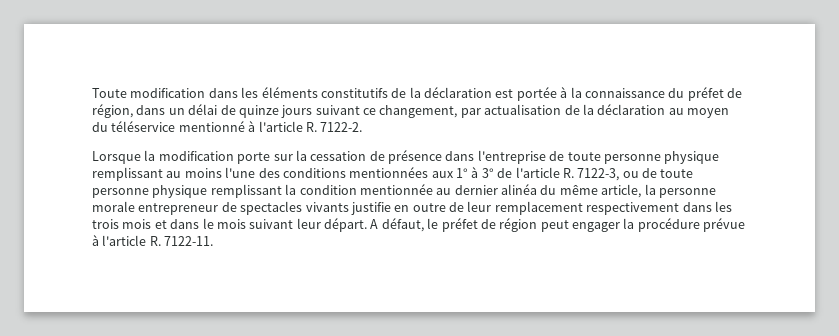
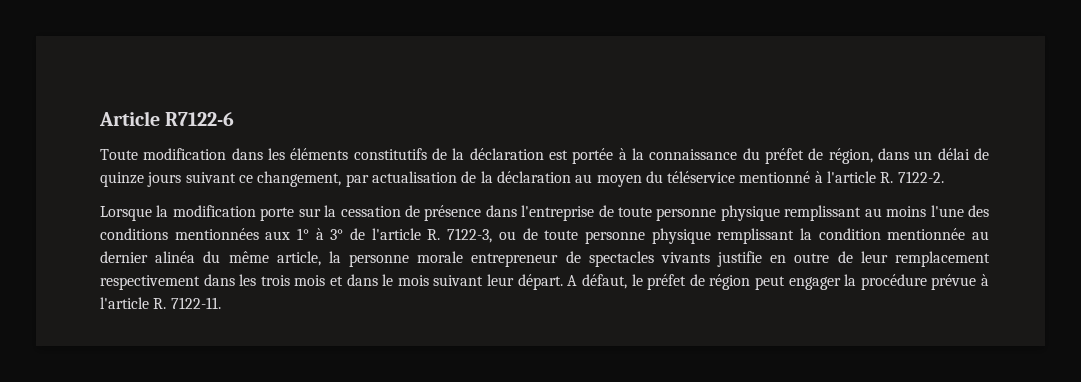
+ Article R7122-6

